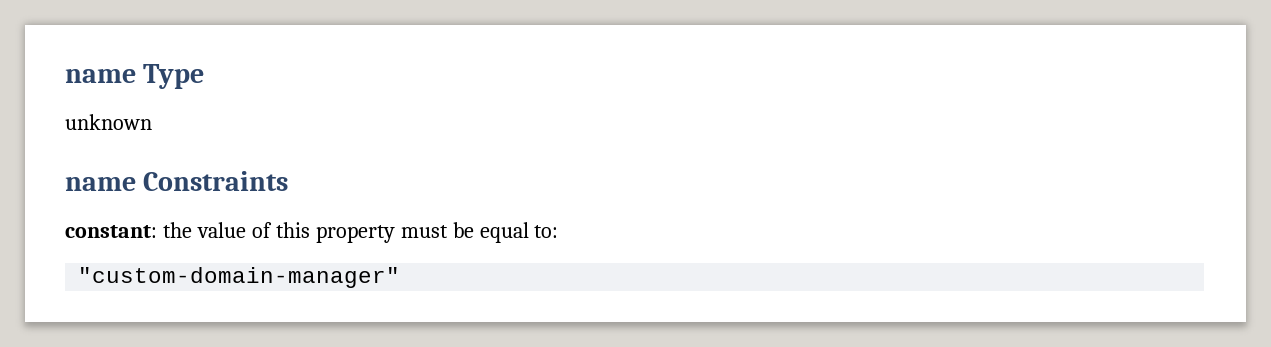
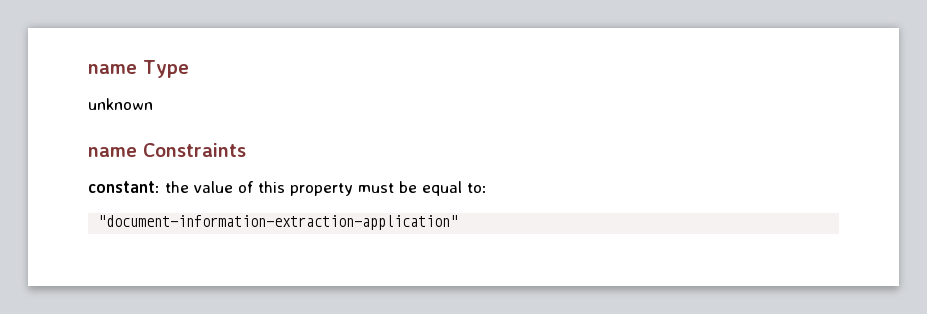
- "custom-domain-manager"
+ "document-information-extraction-application"

